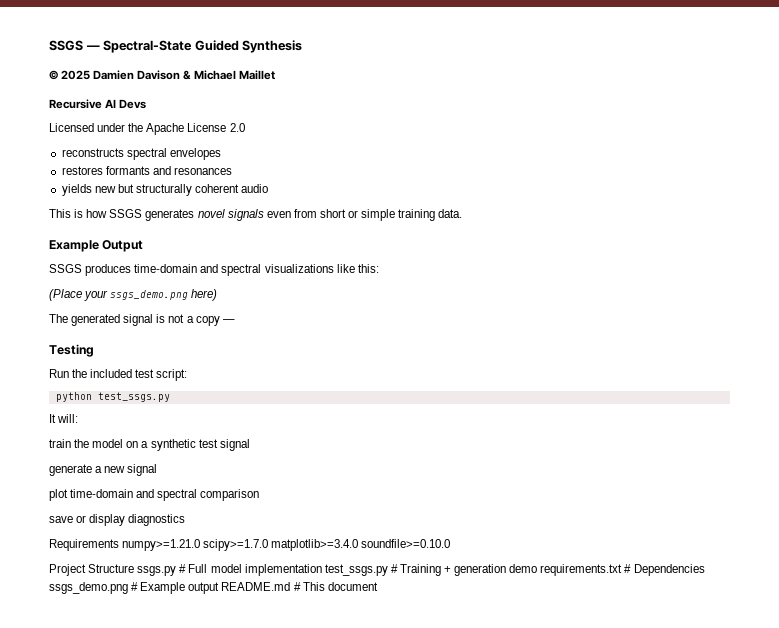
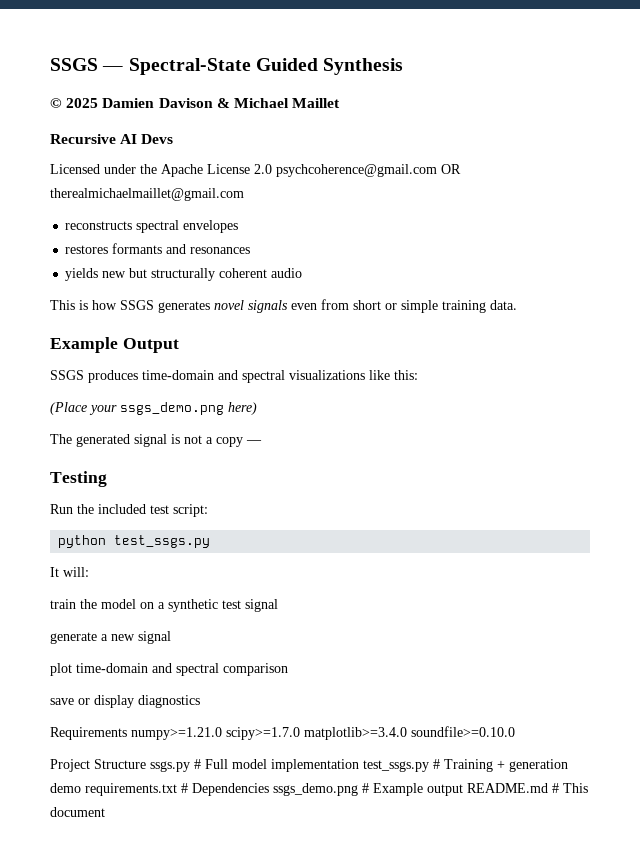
- Licensed under the Apache License 2.0
+ Licensed under the Apache License 2.0 psychcoherence@gmail.com OR therealmichaelmaillet@gmail.com

